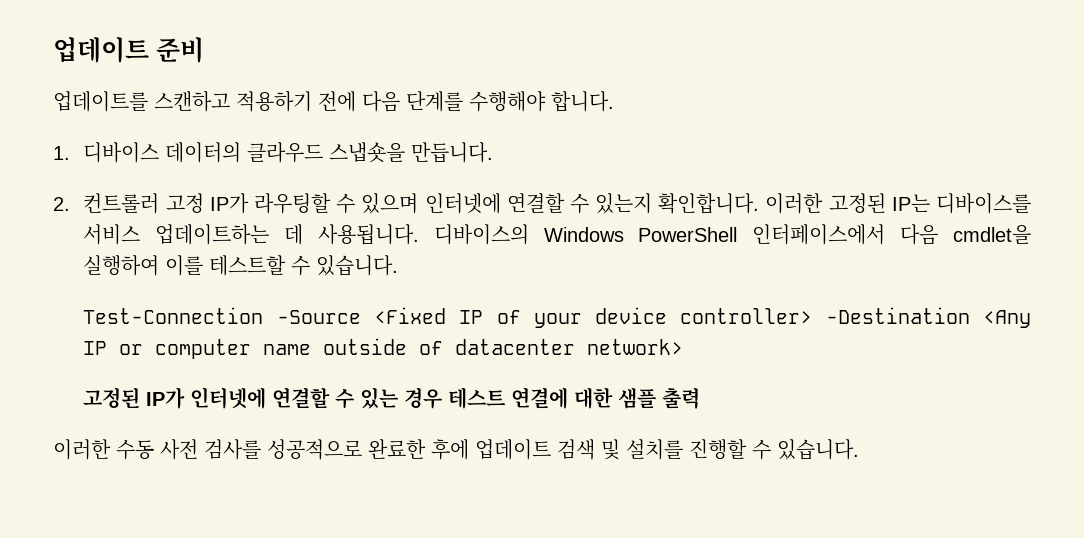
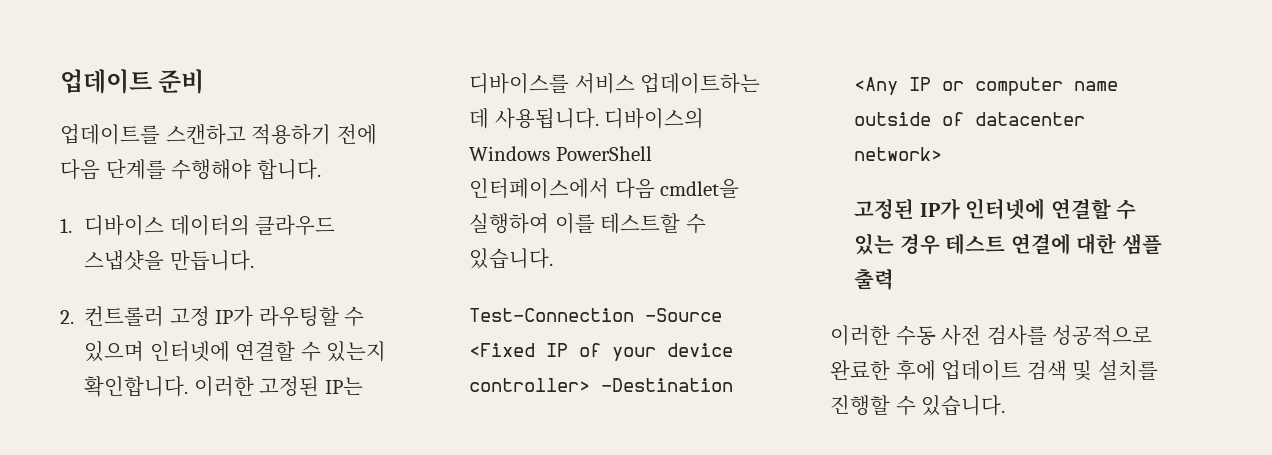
- 1. 디바이스 데이터의 클라우드 스냅숏을 만듭니다.
+ 1. 디바이스 데이터의 클라우드 스냅샷을 만듭니다.

